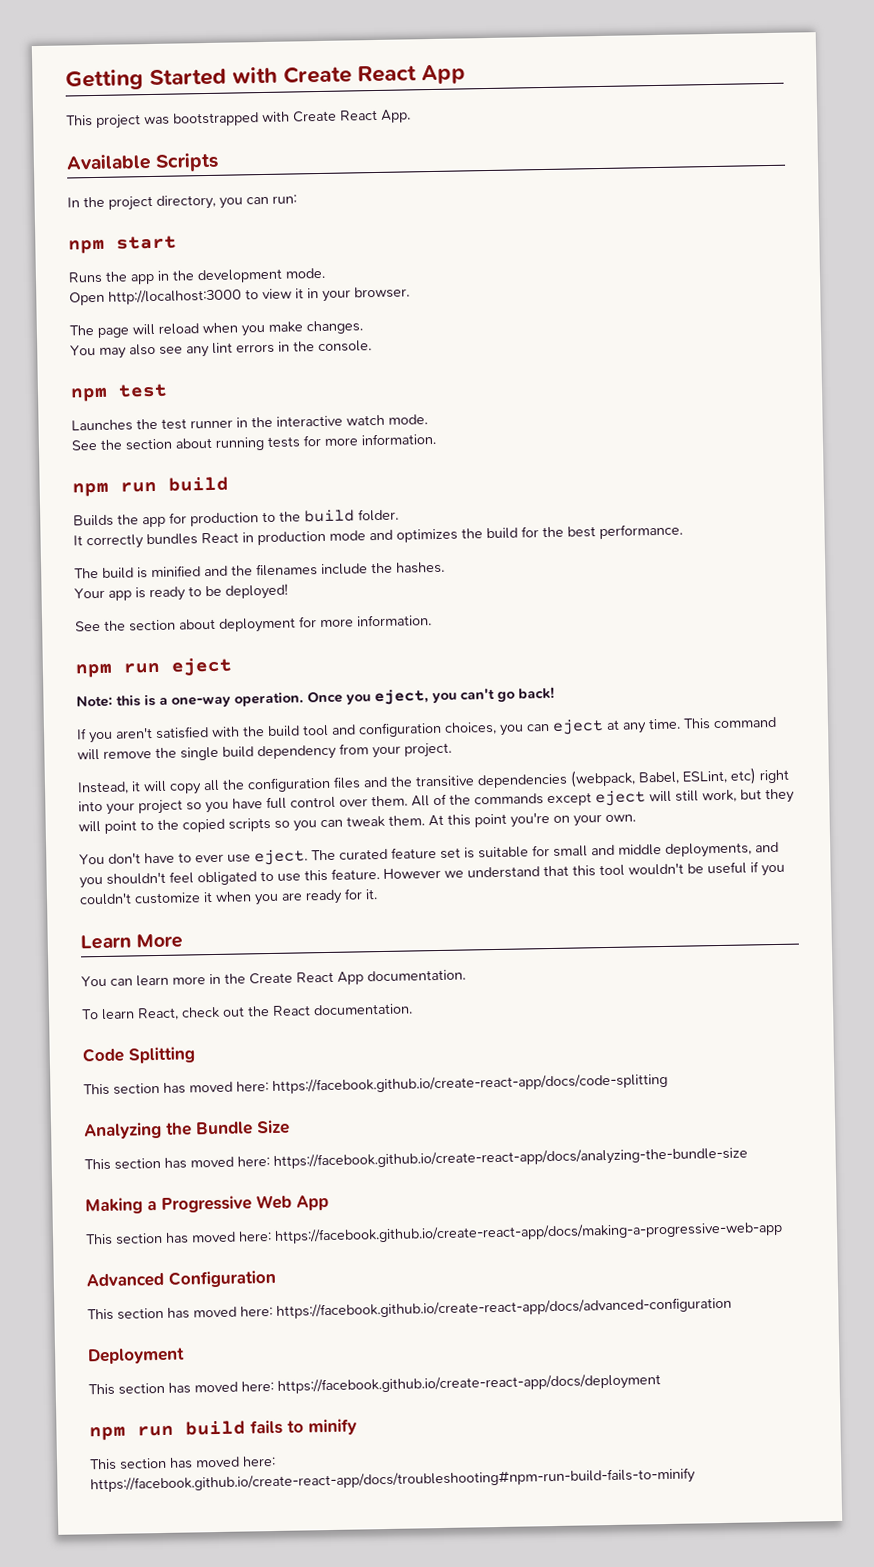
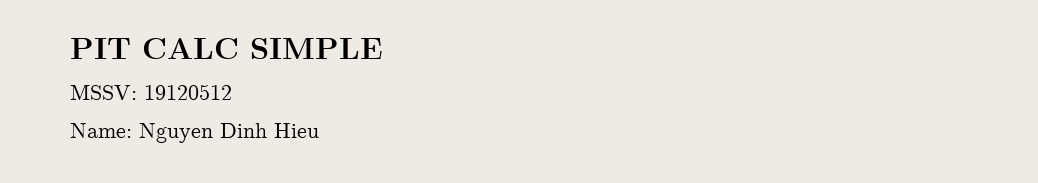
- Getting Started with Create React App
- This project was bootstrapped with Create React App.
- Available Scripts
- In the project directory, you can run:
- npm start
- Runs the app in the development mode.
- Open http://localhost:3000 to view it in your browser.
- The page will reload when you make changes.
- You may also see any lint errors in the console.
- npm test
- Launches the test runner in the interactive watch mode.
- See the section about running tests for more information.
- npm run build
- Builds the app for production to the build folder.
- It correctly bundles React in production mode and optimizes the build for the best performance.
- The build is minified and the filenames include the hashes.
- Your app is ready to be deployed!
- See the section about deployment for more information.
- npm run eject
- Note: this is a one-way operation. Once you eject, you can't go back!
- If you aren't satisfied with the build tool and configuration choices, you can eject at any time. This command will remove the single build dependency from your project.
- Instead, it will copy all the configuration files and the transitive dependencies (webpack, Babel, ESLint, etc) right into your project so you have full control over them. All of the commands except eject will still work, but they will point to the copied scripts so you can tweak them. At this point you're on your own.
- You don't have to ever use eject. The curated feature set is suitable for small and middle deployments, and you shouldn't feel obligated to use this feature. However we understand that this tool wouldn't be useful if you couldn't customize it when you are ready for it.
- Learn More
- You can learn more in the Create React App documentation.
- To learn React, check out the React documentation.
- Code Splitting
- This section has moved here: https://facebook.github.io/create-react-app/docs/code-splitting
- Analyzing the Bundle Size
- This section has moved here: https://facebook.github.io/create-react-app/docs/analyzing-the-bundle-size
- Making a Progressive Web App
- This section has moved here: https://facebook.github.io/create-react-app/docs/making-a-progressive-web-app
- Advanced Configuration
- This section has moved here: https://facebook.github.io/create-react-app/docs/advanced-configuration
- Deployment
- This section has moved here: https://facebook.github.io/create-react-app/docs/deployment
- npm run build fails to minify
- This section has moved here: https://facebook.github.io/create-react-app/docs/troubleshooting#npm-run-build-fails-to-minify
+ PIT CALC SIMPLE
+ MSSV: 19120512
+ Name: Nguyen Dinh Hieu

